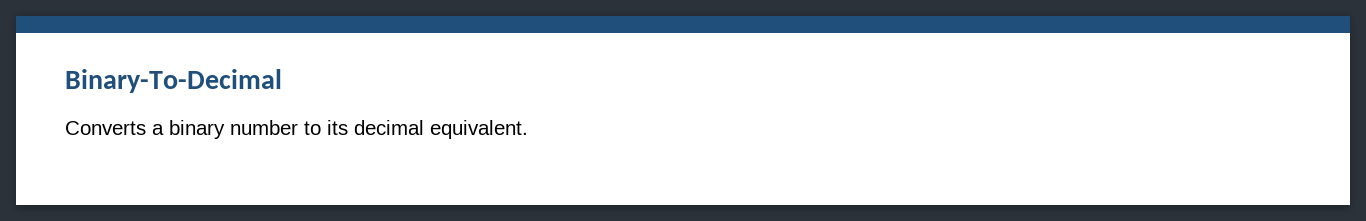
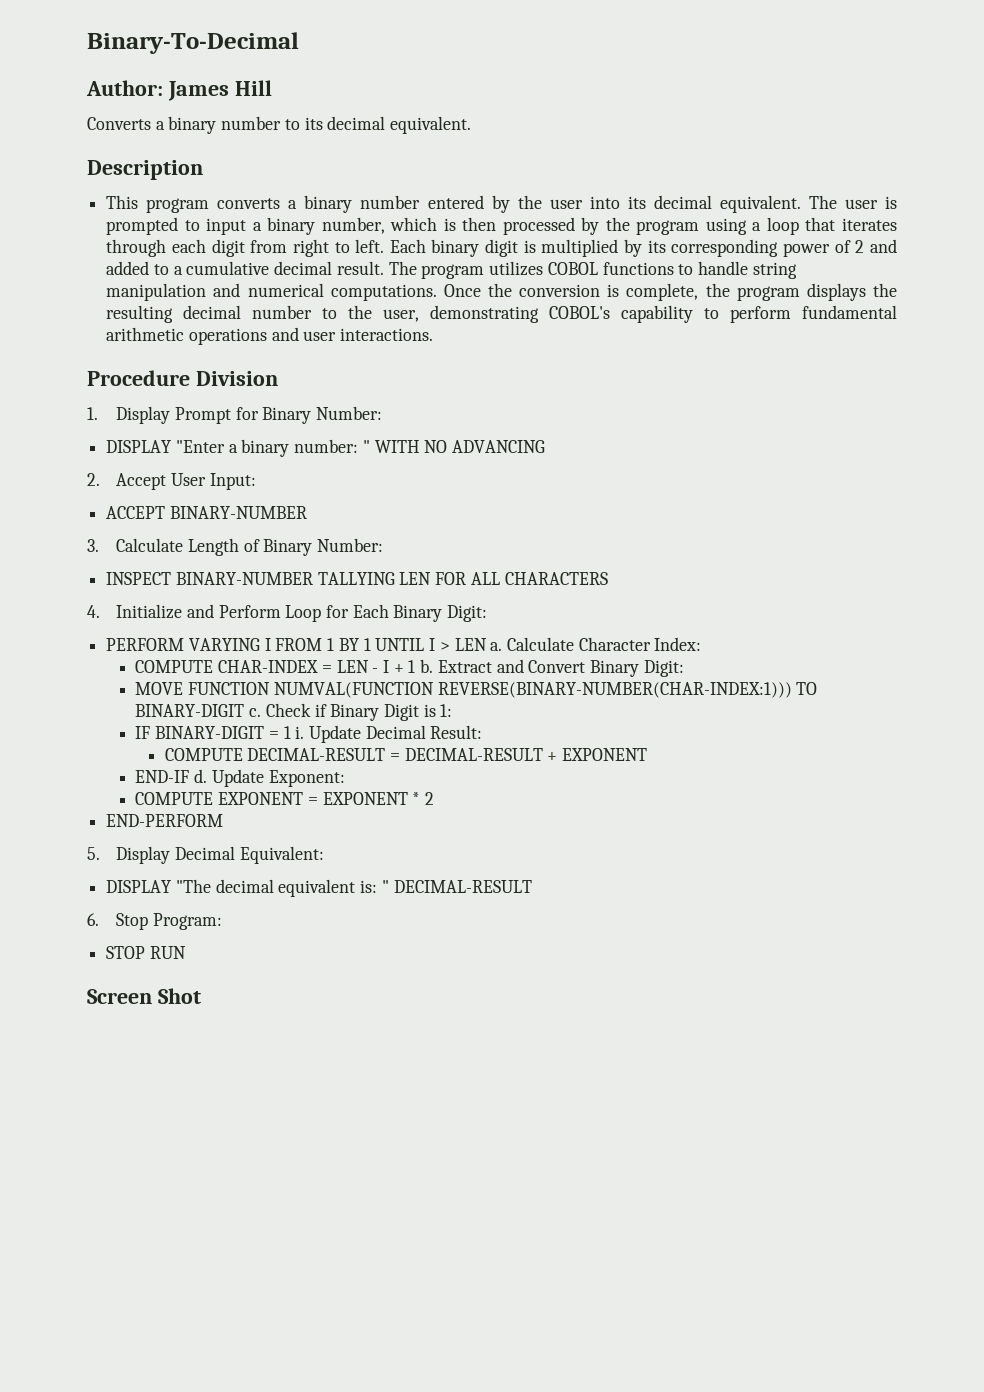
+ Author: James Hill
+ Description
+ This program converts a binary number entered by the user into its decimal equivalent. The user is prompted to input a binary number, which is then processed by the program using a loop that iterates through each digit from right to left. Each binary digit is multiplied by its corresponding power of 2 and added to a cumulative decimal result. The program utilizes COBOL functions to handle string manipulation and numerical computations. Once the conversion is complete, the program displays the resulting decimal number to the user, demonstrating COBOL's capability to perform fundamental arithmetic operations and user interactions.
+ Procedure Division
+ 1. Display Prompt for Binary Number:
+ DISPLAY "Enter a binary number: " WITH NO ADVANCING
+ 2. Accept User Input:
+ ACCEPT BINARY-NUMBER
+ 3. Calculate Length of Binary Number:
+ INSPECT BINARY-NUMBER TALLYING LEN FOR ALL CHARACTERS
+ 4. Initialize and Perform Loop for Each Binary Digit:
+ PERFORM VARYING I FROM 1 BY 1 UNTIL I > LEN a. Calculate Character Index:
+ COMPUTE CHAR-INDEX = LEN - I + 1 b. Extract and Convert Binary Digit:
+ MOVE FUNCTION NUMVAL(FUNCTION REVERSE(BINARY-NUMBER(CHAR-INDEX:1))) TO BINARY-DIGIT c. Check if Binary Digit is 1:
+ IF BINARY-DIGIT = 1 i. Update Decimal Result:
+ COMPUTE DECIMAL-RESULT = DECIMAL-RESULT + EXPONENT
+ END-IF d. Update Exponent:
+ COMPUTE EXPONENT = EXPONENT * 2
+ END-PERFORM
+ 5. Display Decimal Equivalent:
+ DISPLAY "The decimal equivalent is: " DECIMAL-RESULT
+ 6. Stop Program:
+ STOP RUN
+ Screen Shot

